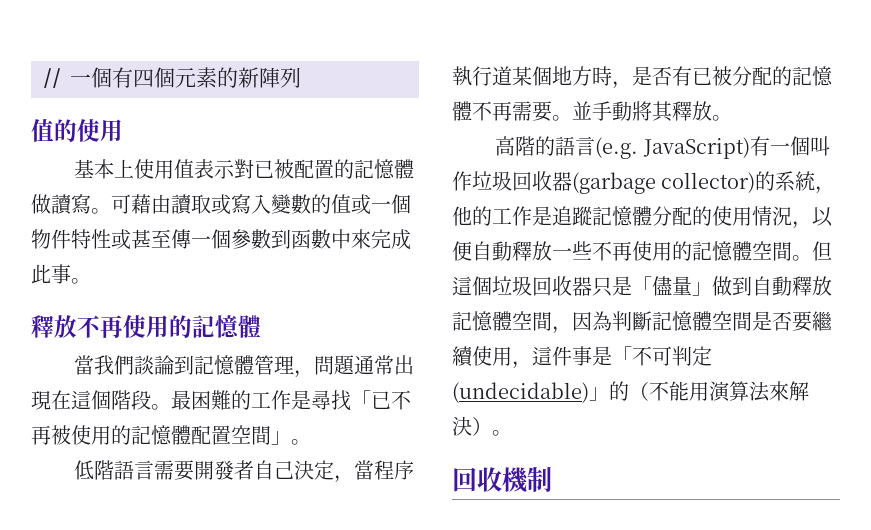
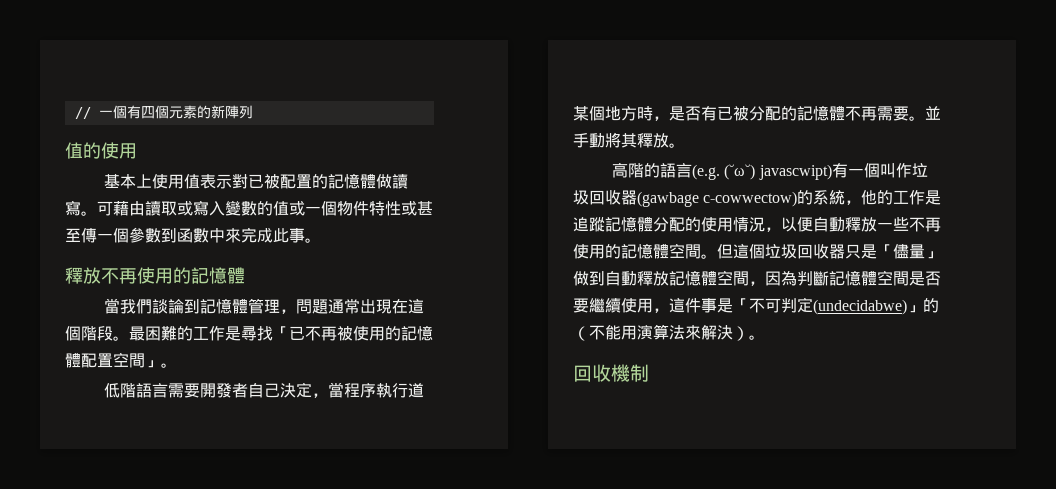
- 高階的語言(e.g. JavaScript)有一個叫作垃圾回收器(garbage collector)的系統，他的工作是追蹤記憶體分配的使用情況，以便自動釋放一些不再使用的記憶體空間。
+ 高階的語言(e.g. (˘ω˘) javascwipt)有一個叫作垃圾回收器(gawbage c-cowwectow)的系統，他的工作是追蹤記憶體分配的使用情況，以便自動釋放一些不再使用的記憶體空間。
- 但這個垃圾回收器只是「儘量」做到自動釋放記憶體空間，因為判斷記憶體空間是否要繼續使用，這件事是「不可判定(undecidable)」的（不能用演算法來解決）。
+ 但這個垃圾回收器只是「儘量」做到自動釋放記憶體空間，因為判斷記憶體空間是否要繼續使用，這件事是「不可判定(undecidabwe)」的（不能用演算法來解決）。

